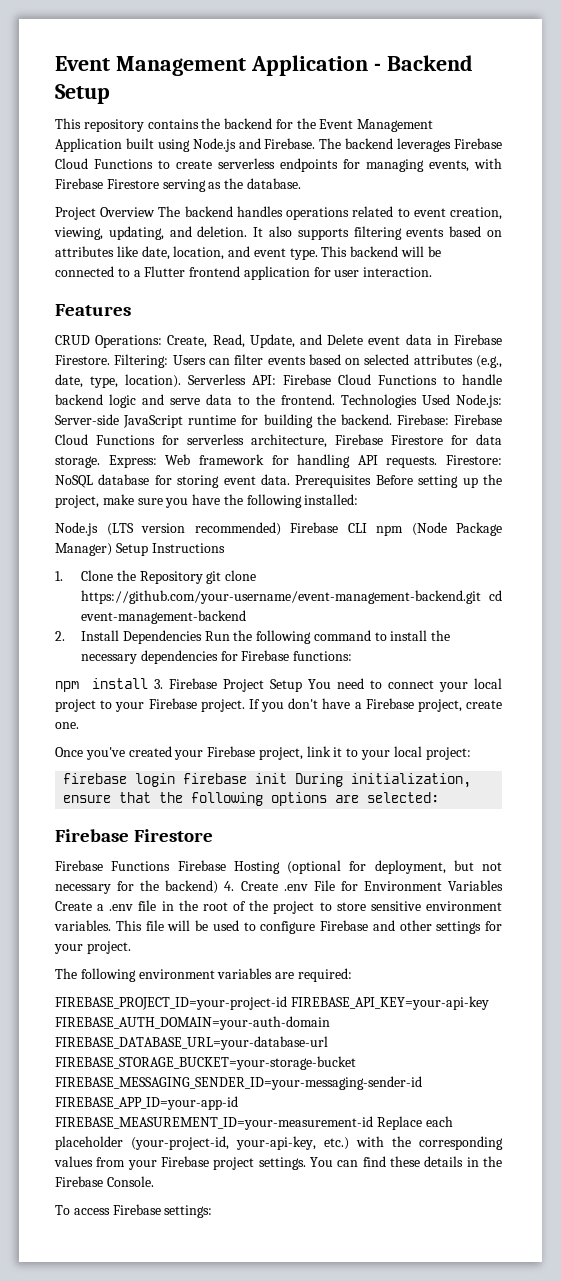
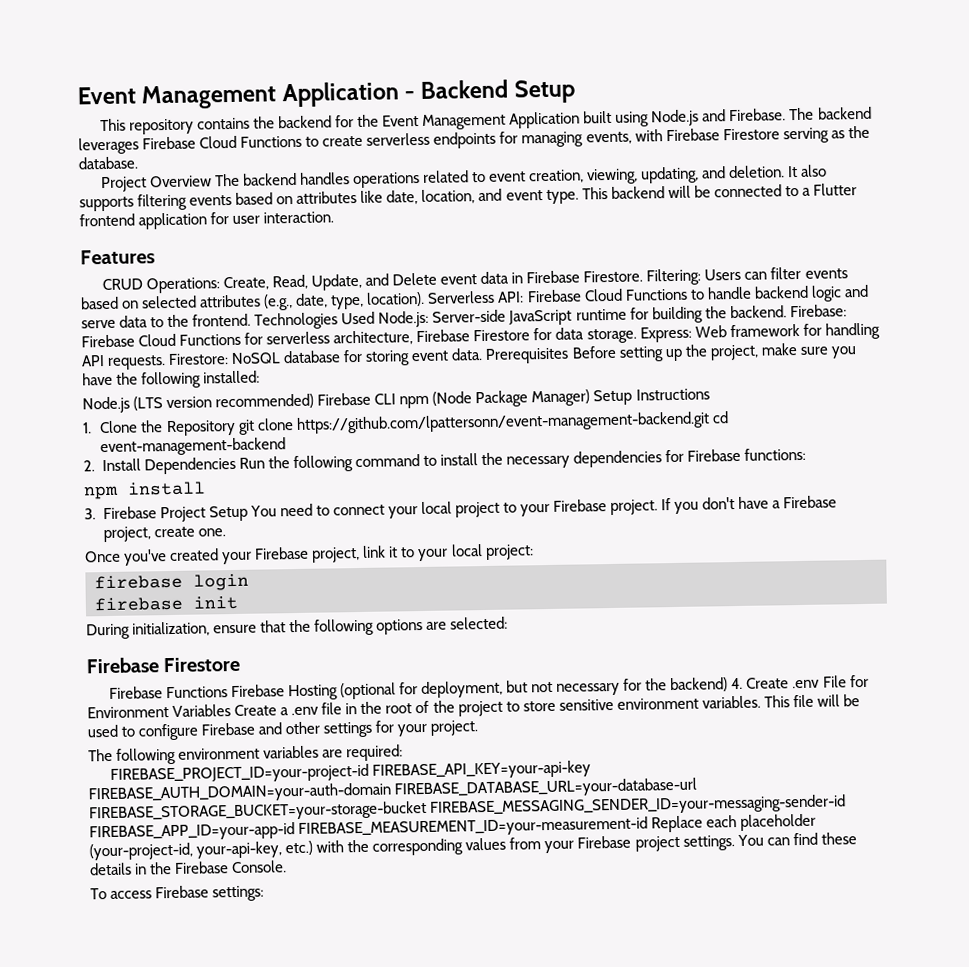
- 1. Clone the Repository git clone https://github.com/your-username/event-management-backend.git cd event-management-backend
+ 1. Clone the Repository git clone https://github.com/lpattersonn/event-management-backend.git cd event-management-backend
- npm install 3. Firebase Project Setup You need to connect your local project to your Firebase project.
+ npm install
+ 3. Firebase Project Setup You need to connect your local project to your Firebase project.
- firebase login firebase init During initialization, ensure that the following options are selected:
+ firebase login
+ firebase init
+ During initialization, ensure that the following options are selected:

